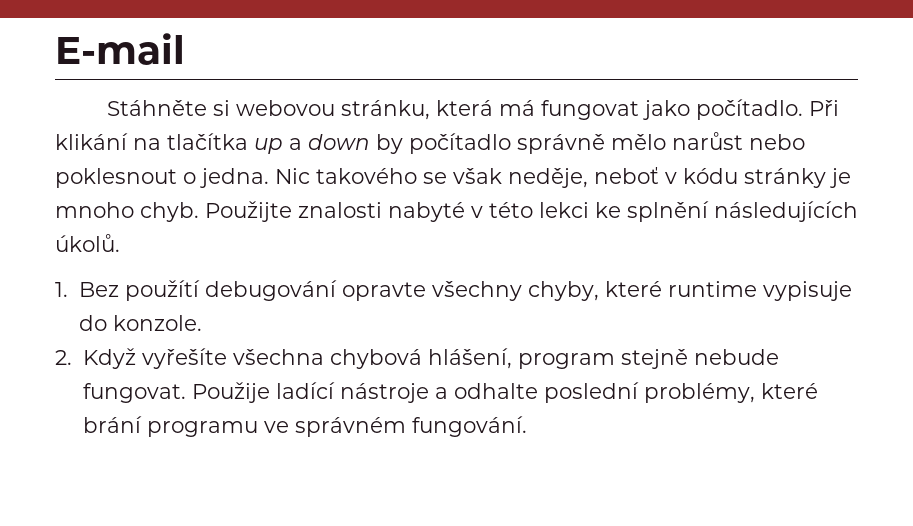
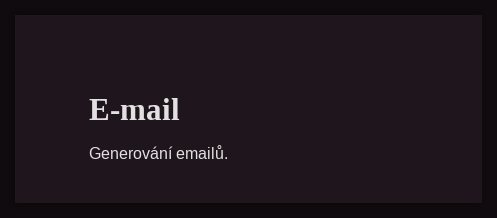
- Stáhněte si webovou stránku, která má fungovat jako počítadlo. Při klikání na tlačítka up a down by počítadlo správně mělo narůst nebo poklesnout o jedna. Nic takového se však neděje, neboť v kódu stránky je mnoho chyb. Použijte znalosti nabyté v této lekci ke splnění následujících úkolů.
- 1. Bez použítí debugování opravte všechny chyby, které runtime vypisuje do konzole.
- 2. Když vyřešíte všechna chybová hlášení, program stejně nebude fungovat. Použije ladící nástroje a odhalte poslední problémy, které brání programu ve správném fungování.
+ Generování emailů.

